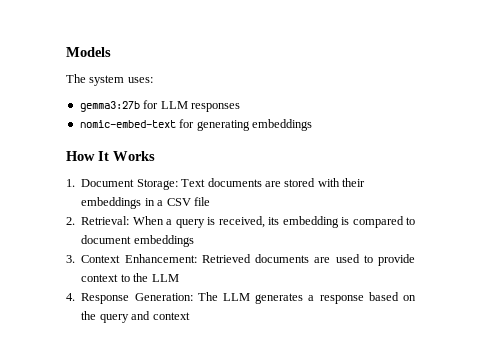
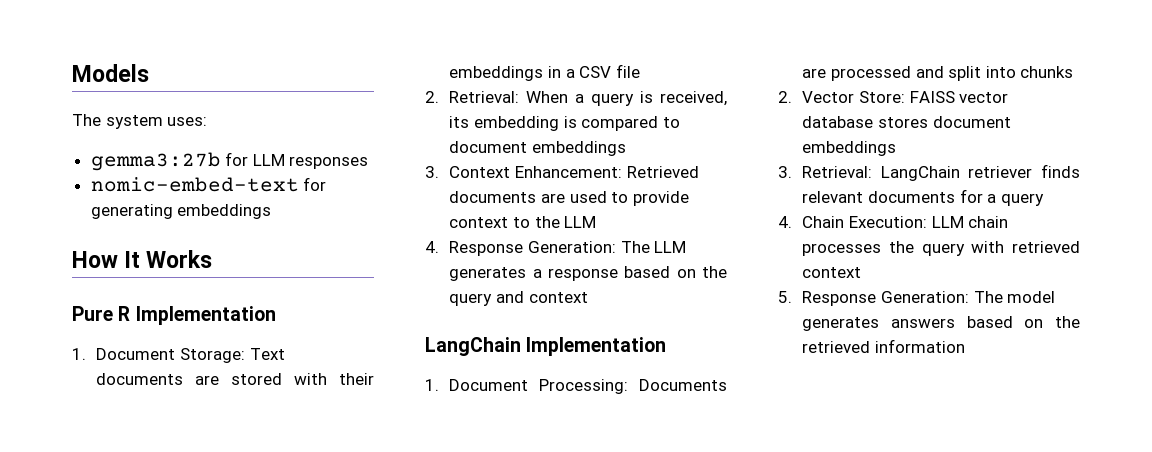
+ Pure R Implementation
+ LangChain Implementation
+ 1. Document Processing: Documents are processed and split into chunks
+ 2. Vector Store: FAISS vector database stores document embeddings
+ 3. Retrieval: LangChain retriever finds relevant documents for a query
+ 4. Chain Execution: LLM chain processes the query with retrieved context
+ 5. Response Generation: The model generates answers based on the retrieved information

